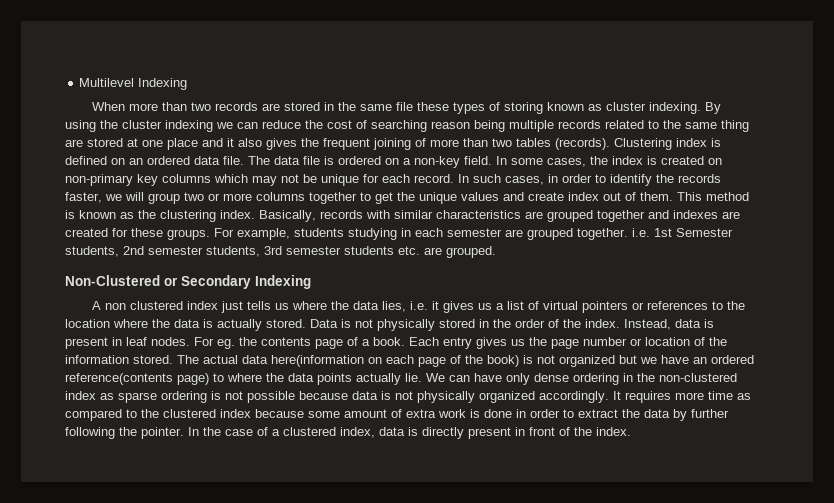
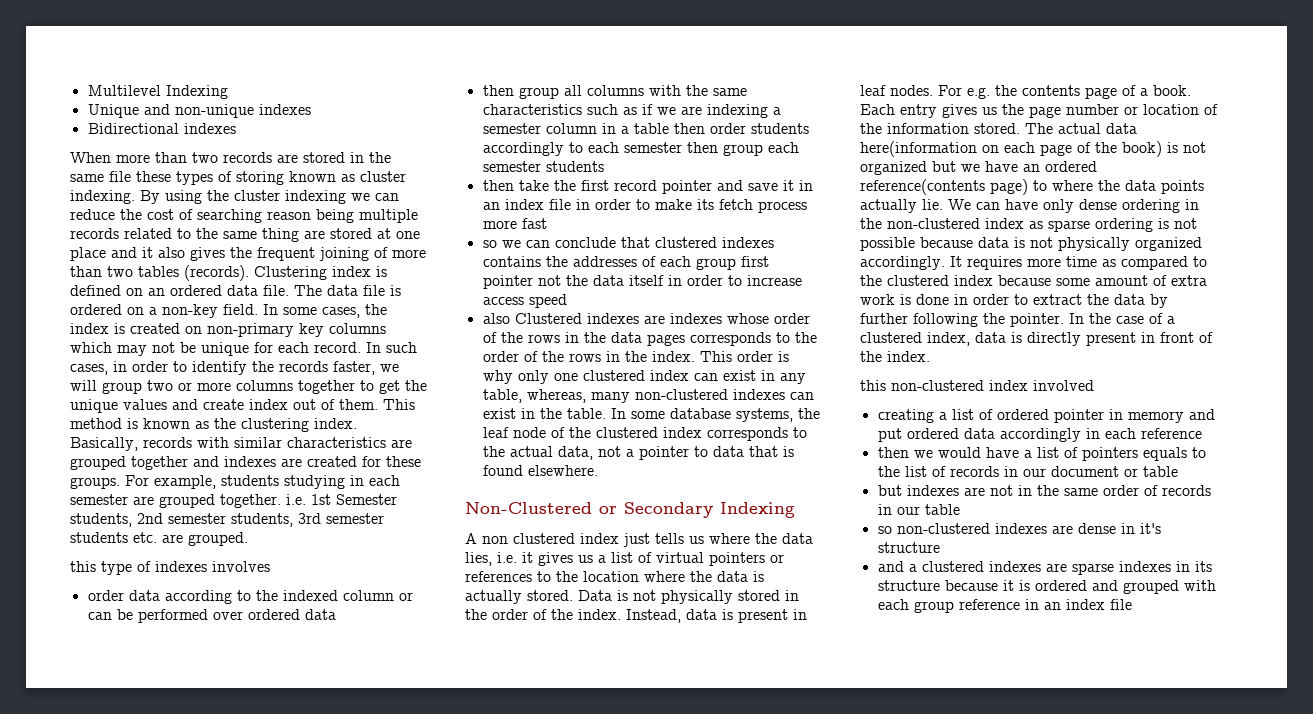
+ Unique and non-unique indexes
+ Bidirectional indexes
+ this type of indexes involves
+ order data according to the indexed column or can be performed over ordered data
+ then group all columns with the same characteristics such as if we are indexing a semester column in a table then order students accordingly to each semester then group each semester students
+ then take the first record pointer and save it in an index file in order to make its fetch process more fast
+ so we can conclude that clustered indexes contains the addresses of each group first pointer not the data itself in order to increase access speed
+ also Clustered indexes are indexes whose order of the rows in the data pages corresponds to the order of the rows in the index. This order is why only one clustered index can exist in any table, whereas, many non-clustered indexes can exist in the table. In some database systems, the leaf node of the clustered index corresponds to the actual data, not a pointer to data that is found elsewhere.
- For eg. the contents page of a book.
+ For e.g. the contents page of a book.
+ this non-clustered index involved
+ creating a list of ordered pointer in memory and put ordered data accordingly in each reference
+ then we would have a list of pointers equals to the list of records in our document or table
+ but indexes are not in the same order of records in our table
+ so non-clustered indexes are dense in it's structure
+ and a clustered indexes are sparse indexes in its structure because it is ordered and grouped with each group reference in an index file

